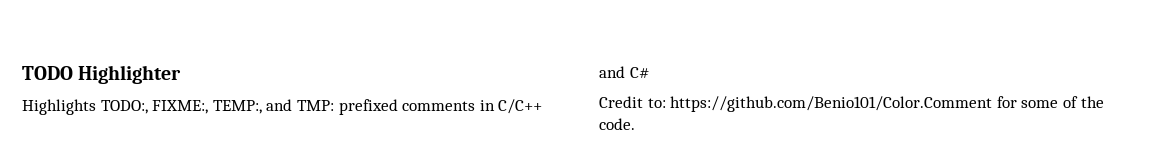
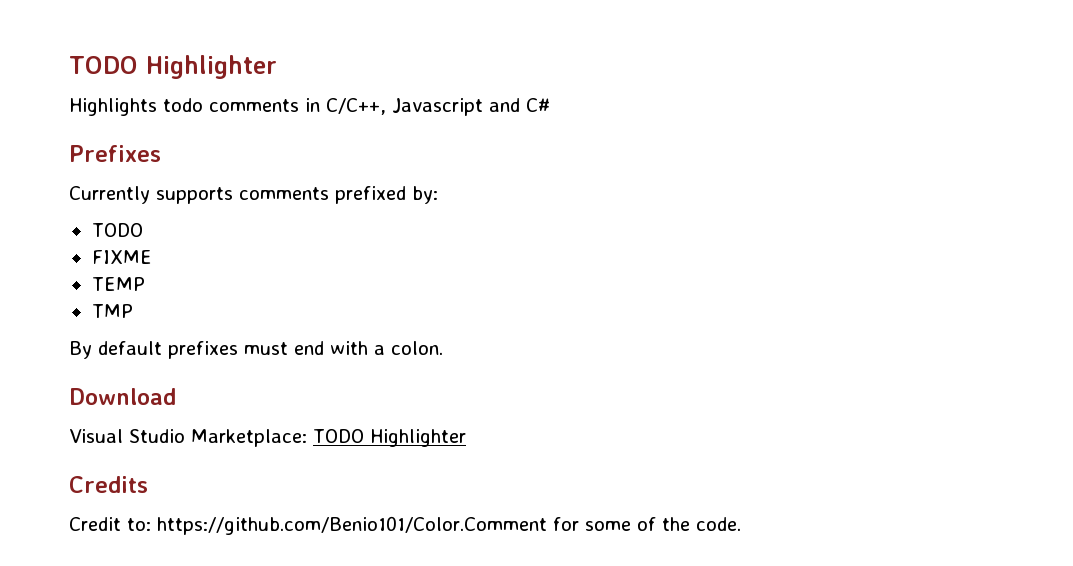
- Highlights TODO:, FIXME:, TEMP:, and TMP: prefixed comments in C/C++ and C#
+ Highlights todo comments in C/C++, Javascript and C#
+ Prefixes
+ Currently supports comments prefixed by:
+ TODO
+ FIXME
+ TEMP
+ TMP
+ By default prefixes must end with a colon.
+ Download
+ Visual Studio Marketplace: TODO Highlighter
+ Credits

